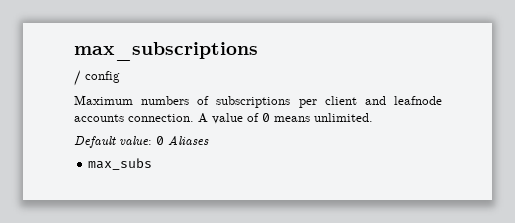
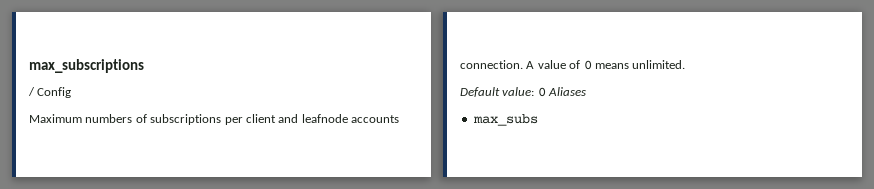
- / config
+ / Config

